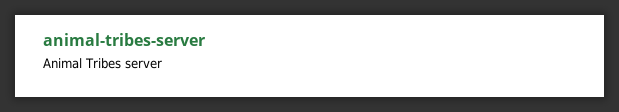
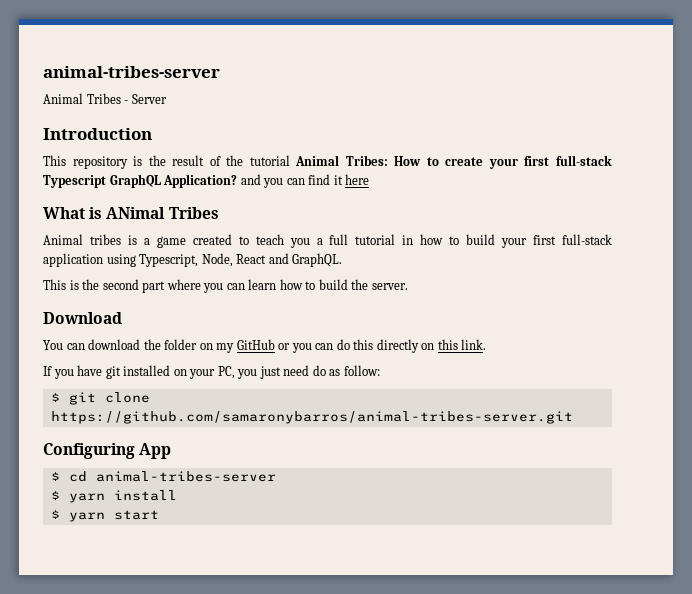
- Animal Tribes server
+ Animal Tribes - Server
+ Introduction
+ This repository is the result of the tutorial Animal Tribes: How to create your first full-stack Typescript GraphQL Application? and you can find it here
+ What is ANimal Tribes
+ Animal tribes is a game created to teach you a full tutorial in how to build your first full-stack application using Typescript, Node, React and GraphQL.
+ This is the second part where you can learn how to build the server.
+ Download
+ You can download the folder on my GitHub or you can do this directly on this link.
+ If you have git installed on your PC, you just need do as follow:
+ $ git clone https://github.com/samaronybarros/animal-tribes-server.git
+ Configuring App
+ $ cd animal-tribes-server
+ $ yarn install
+ $ yarn start

